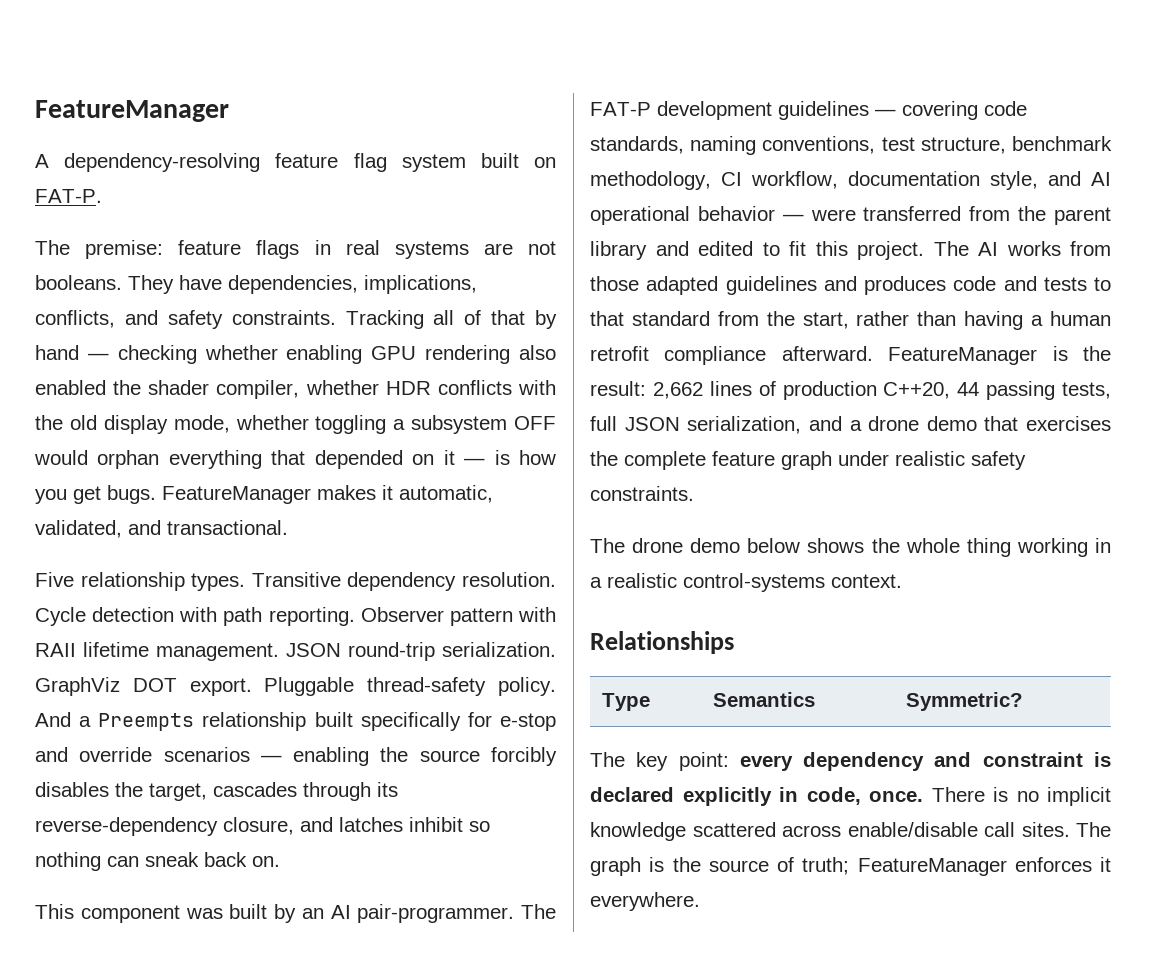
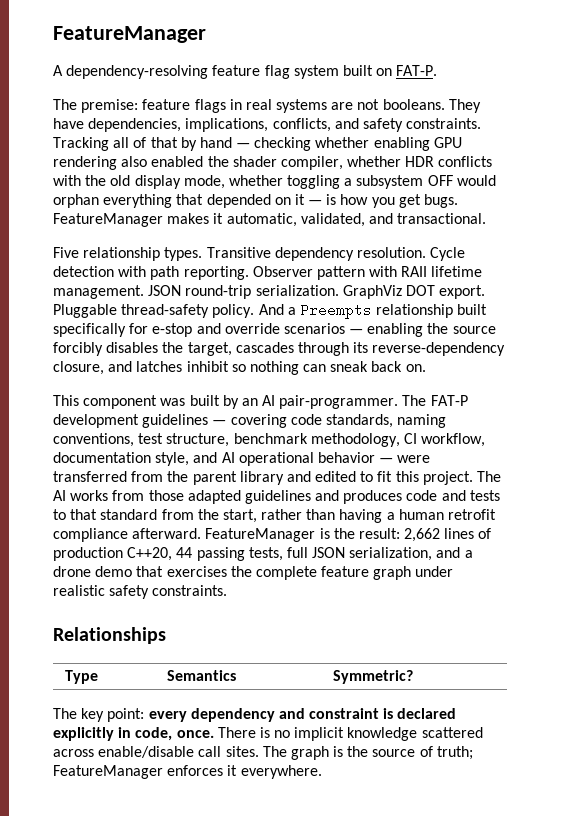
- The drone demo below shows the whole thing working in a realistic control-systems context.

